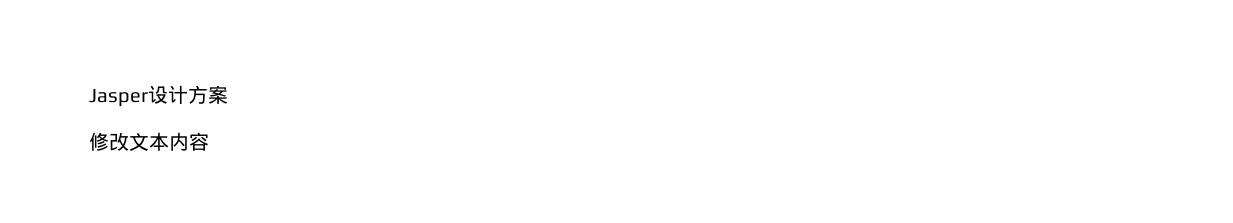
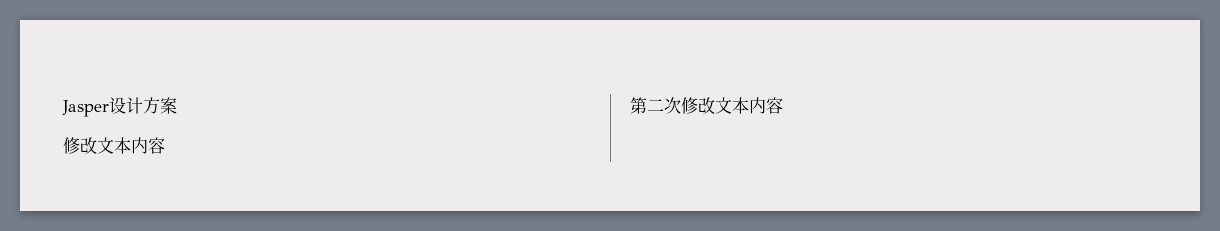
+ 第二次修改文本内容

